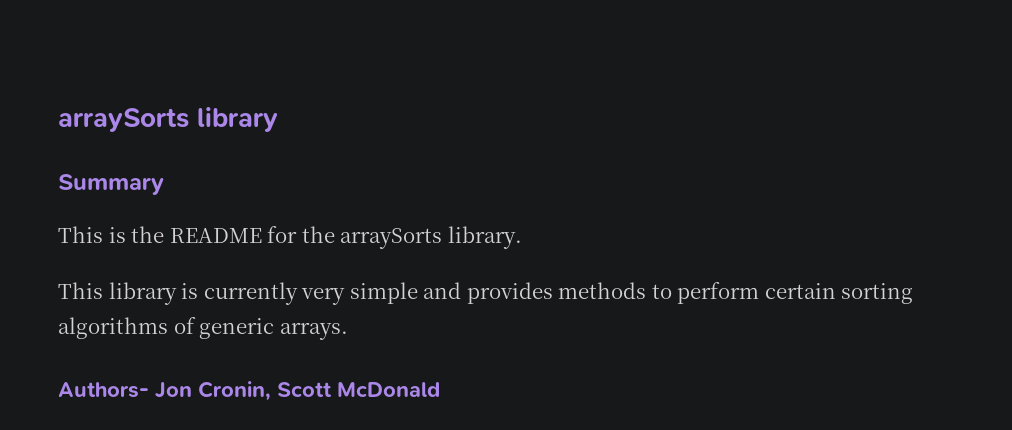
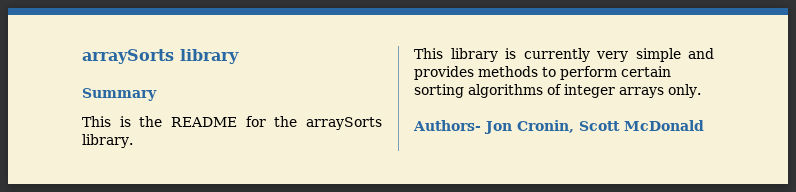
- This library is currently very simple and provides methods to perform certain sorting algorithms of generic arrays.
+ This library is currently very simple and provides methods to perform certain sorting algorithms of integer arrays only.

